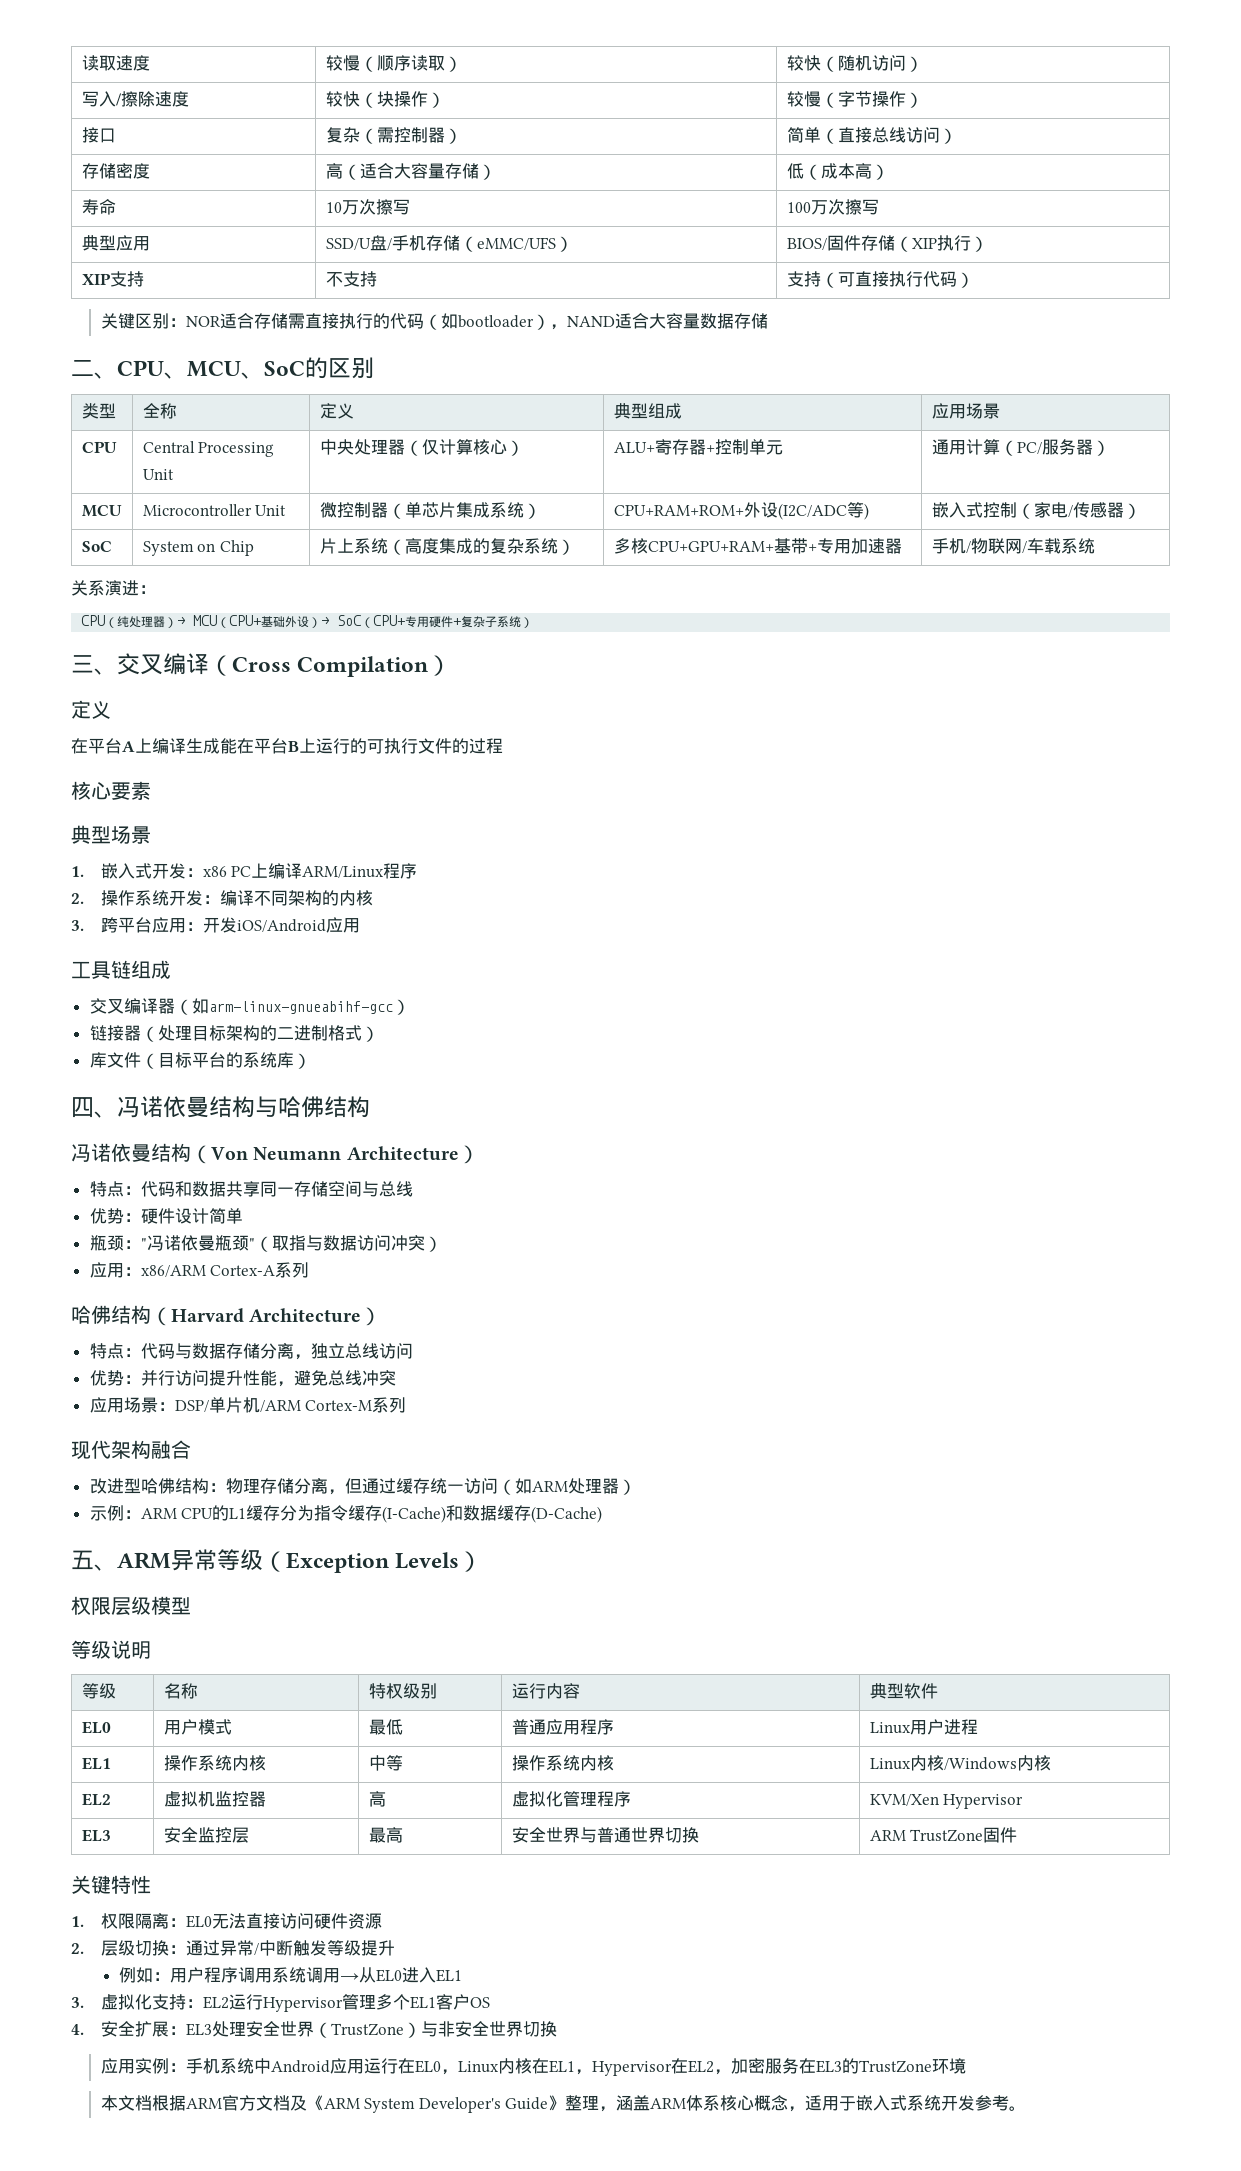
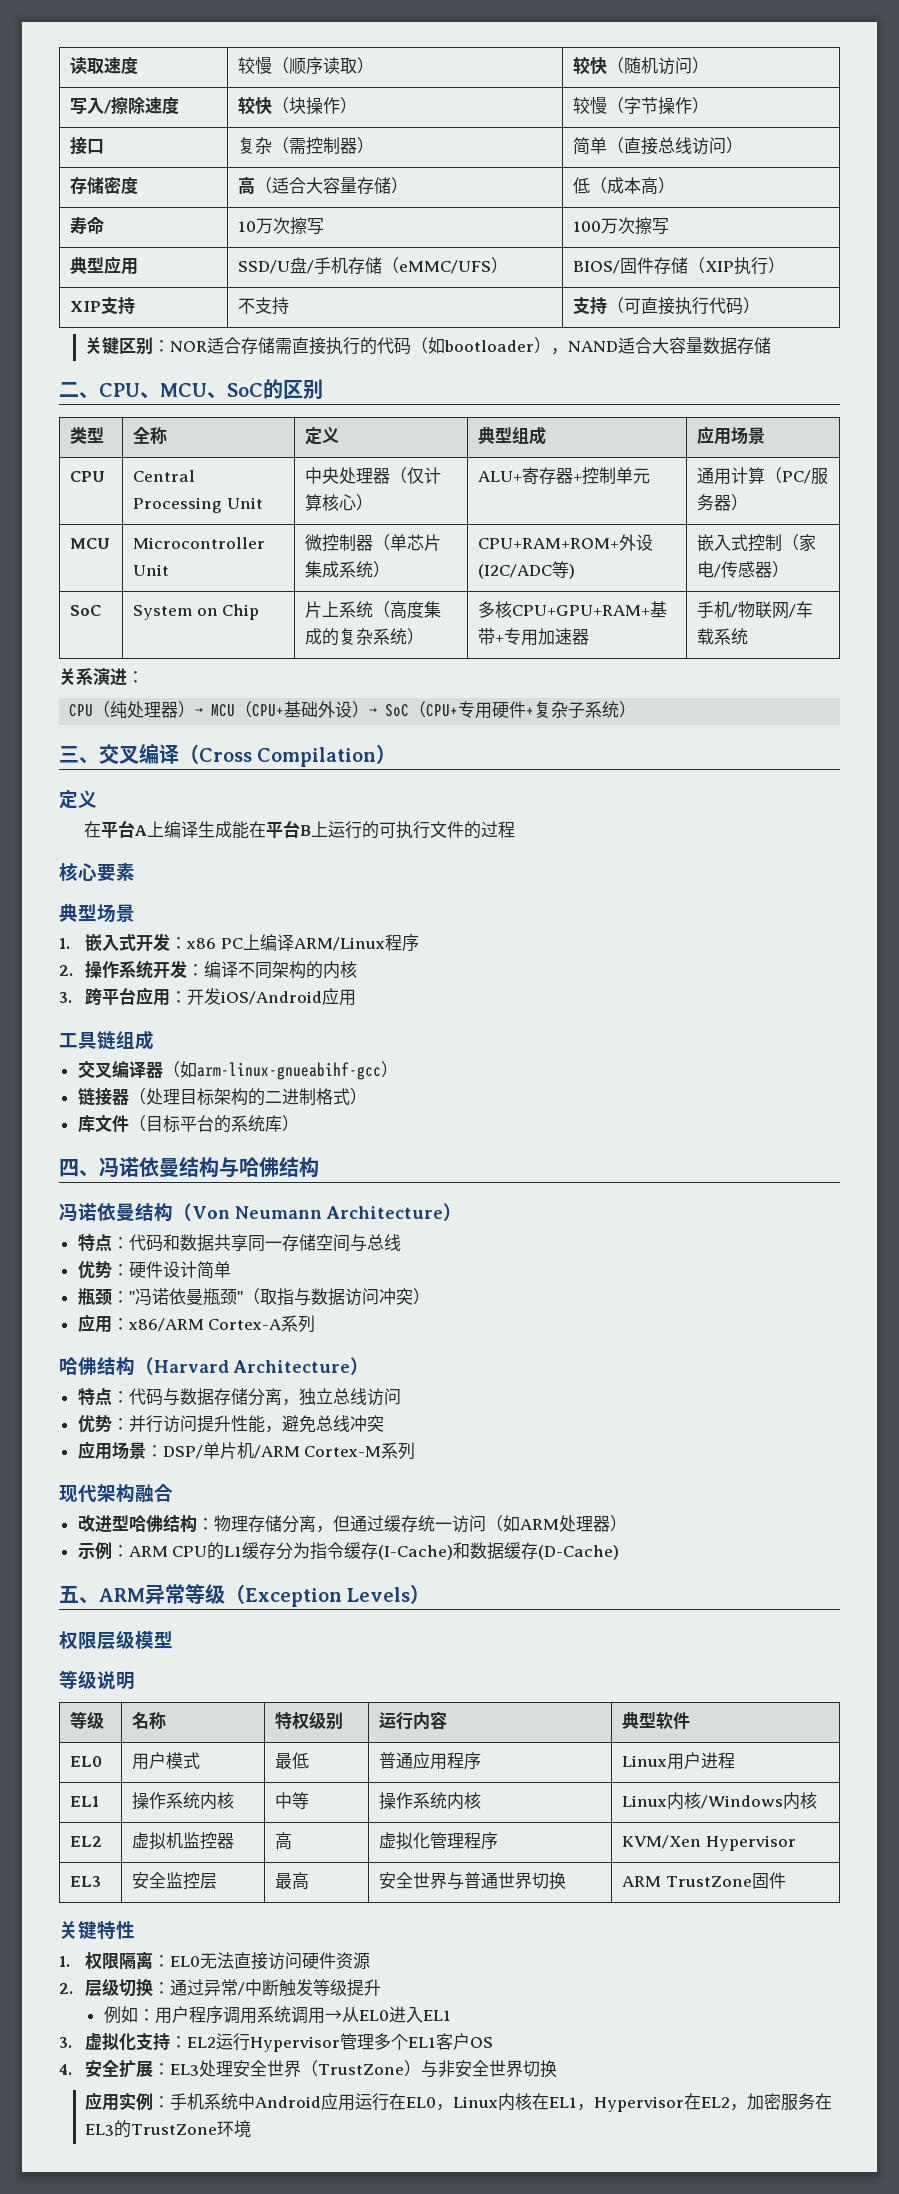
- 本文档根据ARM官方文档及《ARM System Developer's Guide》整理，涵盖ARM体系核心概念，适用于嵌入式系统开发参考。

